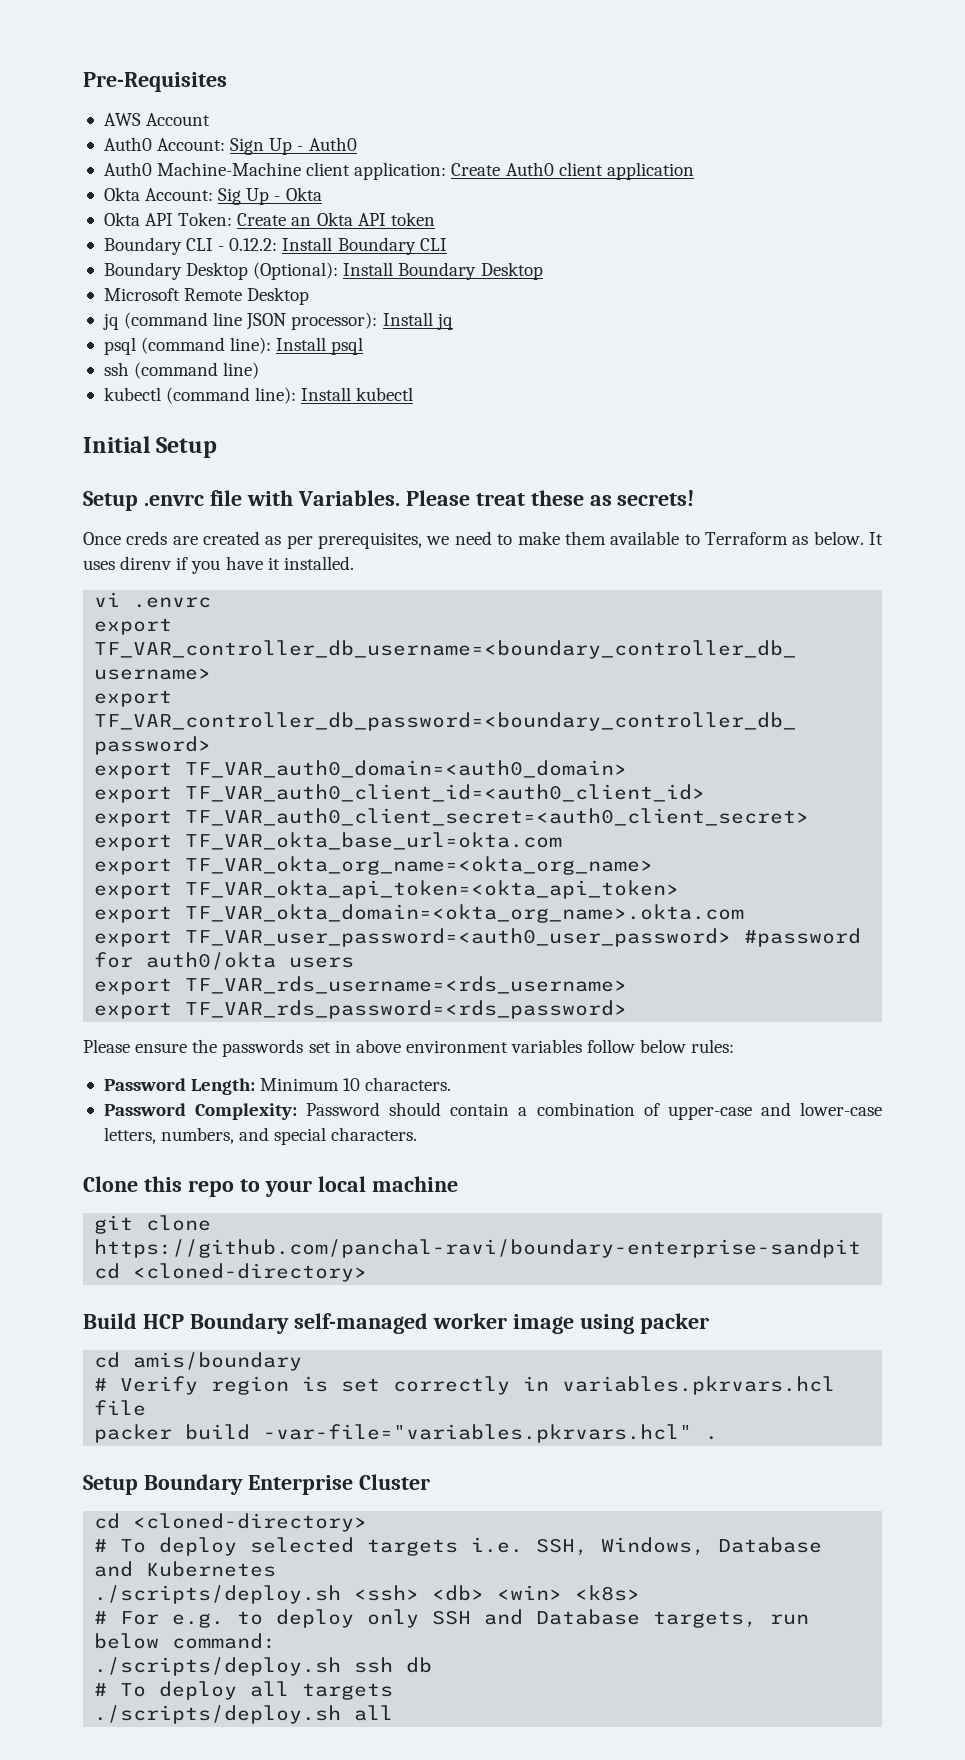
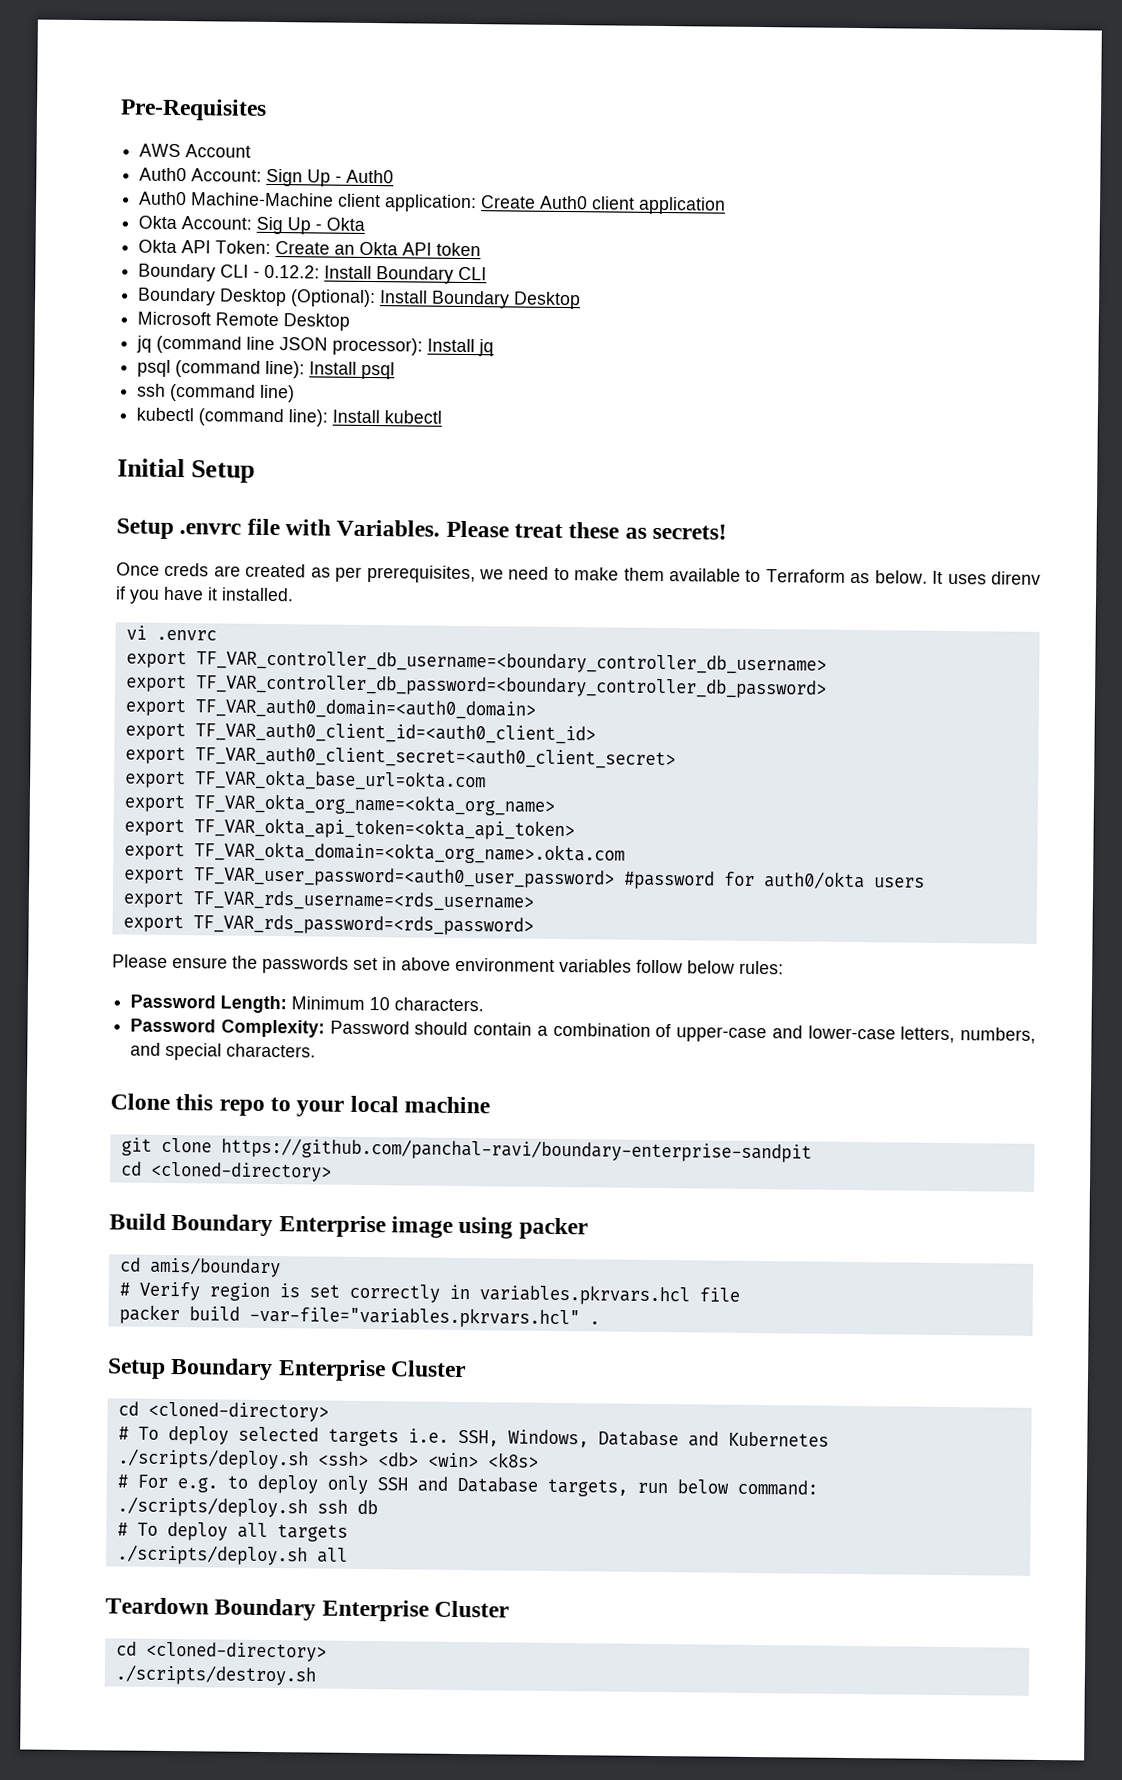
- Build HCP Boundary self-managed worker image using packer
+ Build Boundary Enterprise image using packer
+ Teardown Boundary Enterprise Cluster
+ cd <cloned-directory>
+ ./scripts/destroy.sh

